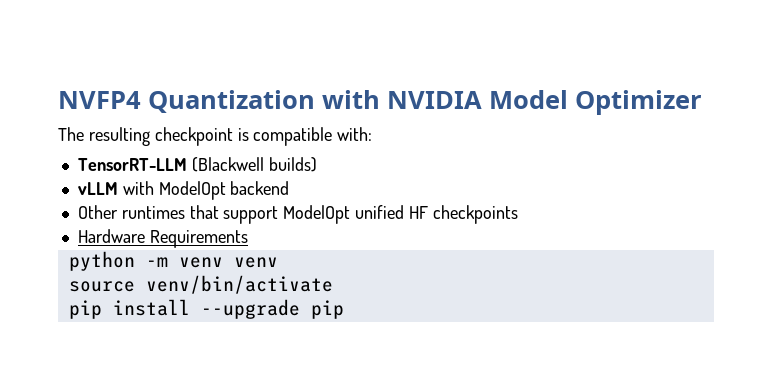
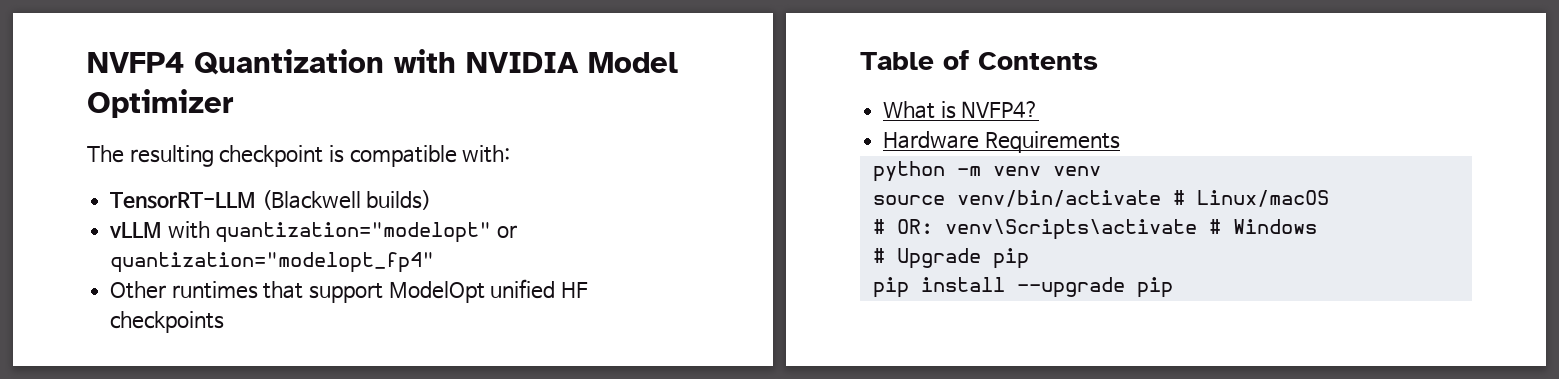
- vLLM with ModelOpt backend
+ vLLM with quantization="modelopt" or quantization="modelopt_fp4"
+ Table of Contents
+ What is NVFP4?
- source venv/bin/activate
+ source venv/bin/activate # Linux/macOS
+ # OR: venv\Scripts\activate # Windows
+ # Upgrade pip

